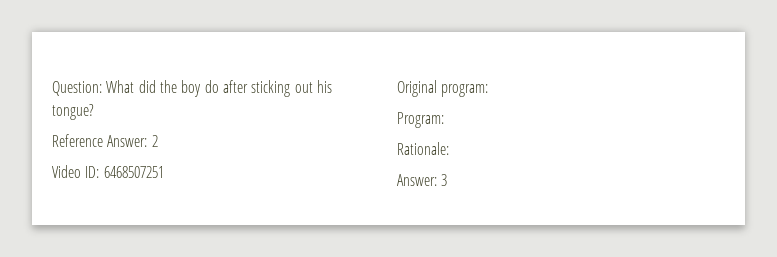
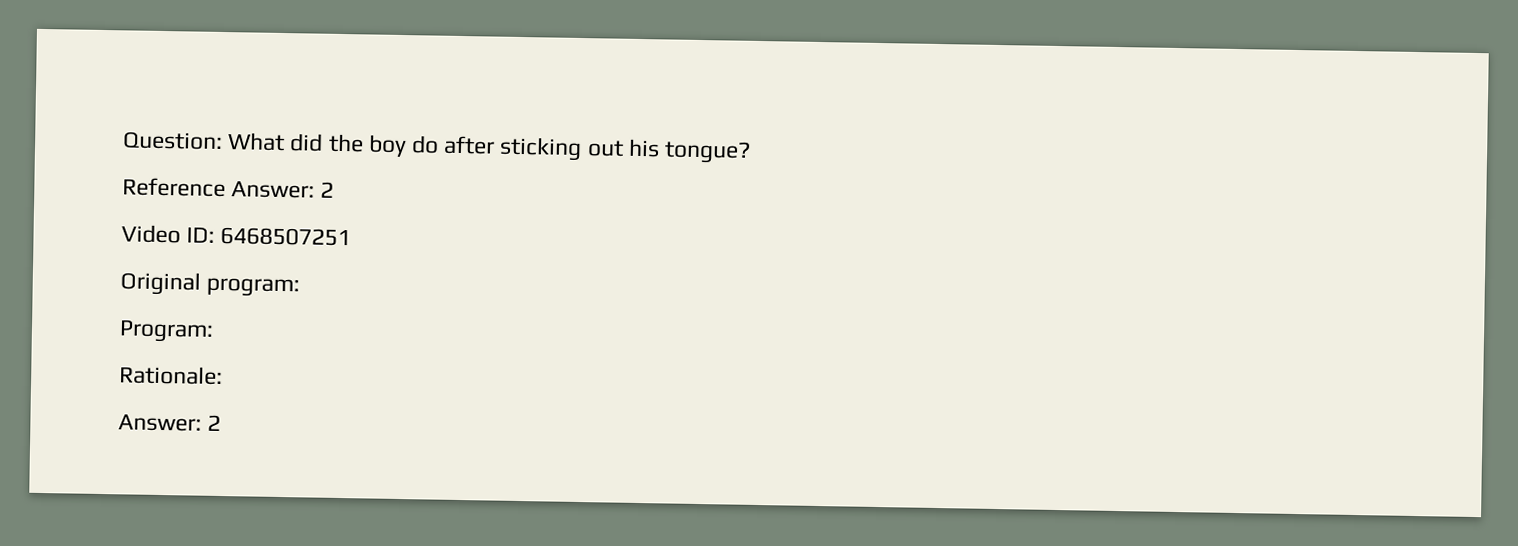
  Rationale:
- Answer: 3
+ Answer: 2

